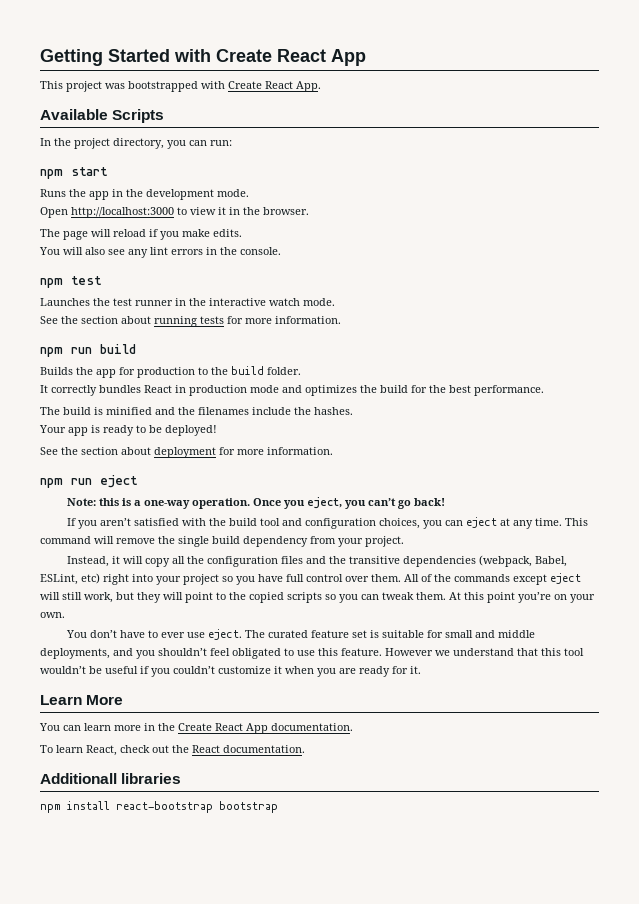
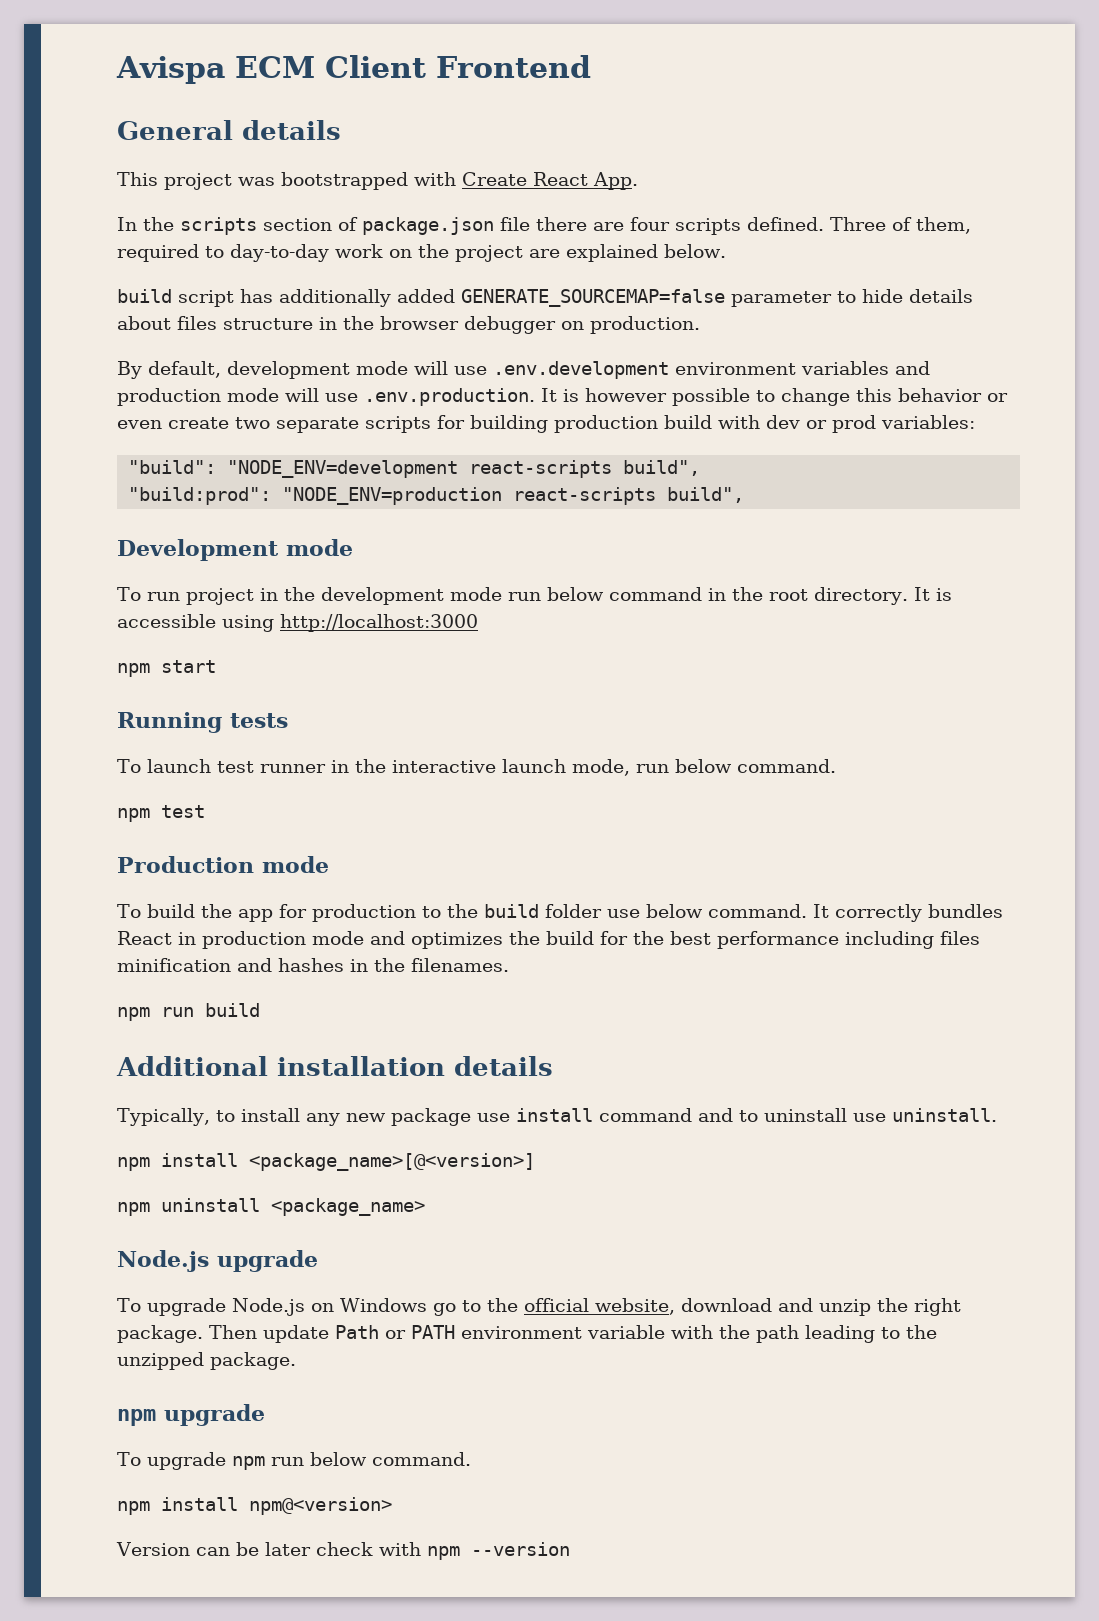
- Getting Started with Create React App
+ Avispa ECM Client Frontend
+ General details
- Available Scripts
- In the project directory, you can run:
+ In the scripts section of package.json file there are four scripts defined. Three of them, required to day-to-day work on the project are explained below.
+ build script has additionally added GENERATE_SOURCEMAP=false parameter to hide details about files structure in the browser debugger on production.
+ By default, development mode will use .env.development environment variables and production mode will use .env.production. It is however possible to change this behavior or even create two separate scripts for building production build with dev or prod variables:
+ "build": "NODE_ENV=development react-scripts build",
+ "build:prod": "NODE_ENV=production react-scripts build",
+ Development mode
+ To run project in the development mode run below command in the root directory. It is accessible using http://localhost:3000
  npm start
- Runs the app in the development mode.
- Open http://localhost:3000 to view it in the browser.
- The page will reload if you make edits.
- You will also see any lint errors in the console.
+ Running tests
+ To launch test runner in the interactive launch mode, run below command.
  npm test
- Launches the test runner in the interactive watch mode.
- See the section about running tests for more information.
+ Production mode
+ To build the app for production to the build folder use below command. It correctly bundles React in production mode and optimizes the build for the best performance including files minification and hashes in the filenames.
  npm run build
- Builds the app for production to the build folder.
- It correctly bundles React in production mode and optimizes the build for the best performance.
- The build is minified and the filenames include the hashes.
- Your app is ready to be deployed!
- See the section about deployment for more information.
- npm run eject
- Note: this is a one-way operation. Once you eject, you can’t go back!
- If you aren’t satisfied with the build tool and configuration choices, you can eject at any time. This command will remove the single build dependency from your project.
- Instead, it will copy all the configuration files and the transitive dependencies (webpack, Babel, ESLint, etc) right into your project so you have full control over them. All of the commands except eject will still work, but they will point to the copied scripts so you can tweak them. At this point you’re on your own.
- You don’t have to ever use eject. The curated feature set is suitable for small and middle deployments, and you shouldn’t feel obligated to use this feature. However we understand that this tool wouldn’t be useful if you couldn’t customize it when you are ready for it.
- Learn More
- You can learn more in the Create React App documentation.
- To learn React, check out the React documentation.
- Additionall libraries
- npm install react-bootstrap bootstrap
+ Additional installation details
+ Typically, to install any new package use install command and to uninstall use uninstall.
+ npm install <package_name>[@<version>]
+ npm uninstall <package_name>
+ Node.js upgrade
+ To upgrade Node.js on Windows go to the official website, download and unzip the right package. Then update Path or PATH environment variable with the path leading to the unzipped package.
+ npm upgrade
+ To upgrade npm run below command.
+ npm install npm@<version>
+ Version can be later check with npm --version

